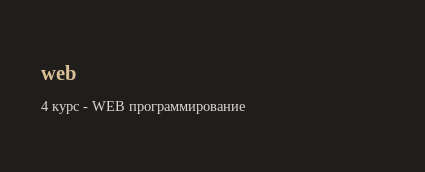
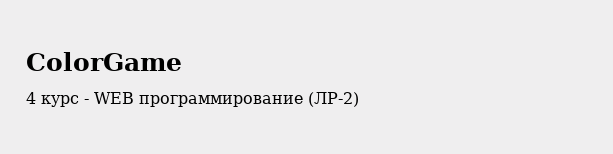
- web
+ ColorGame
- 4 курс - WEB программирование
+ 4 курс - WEB программирование (ЛР-2)

